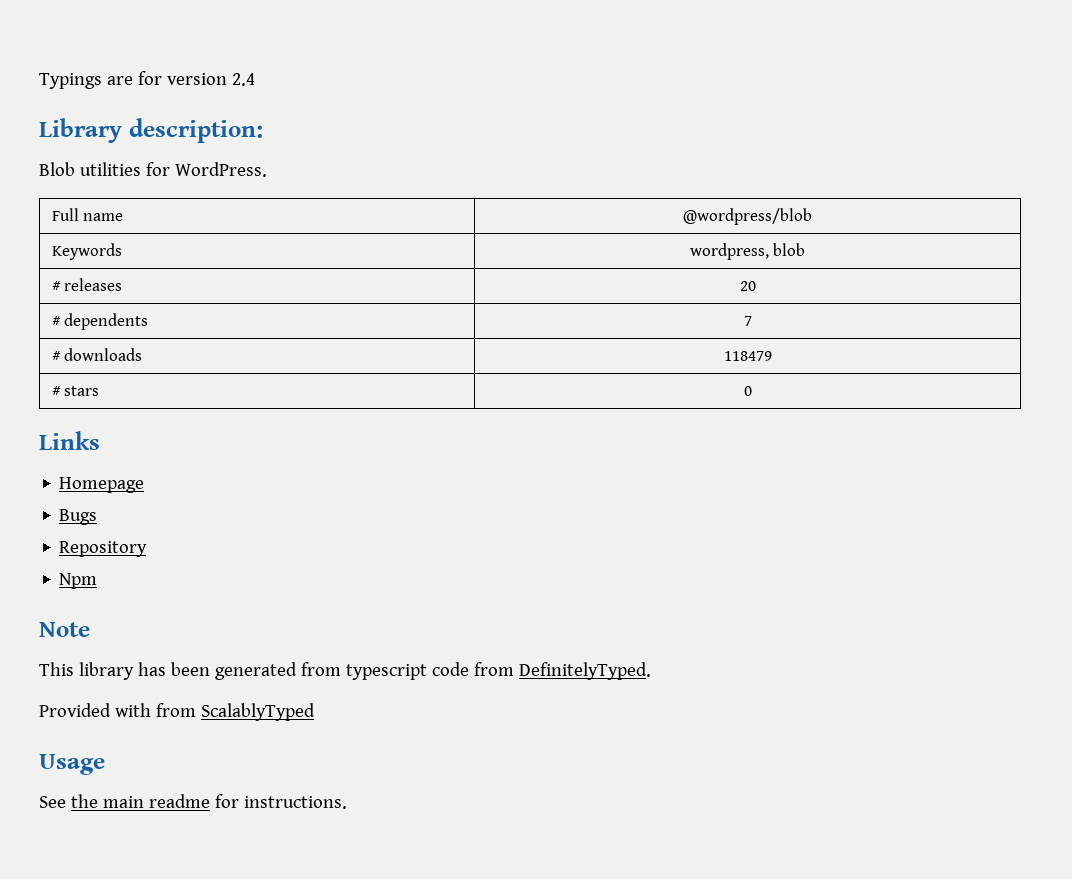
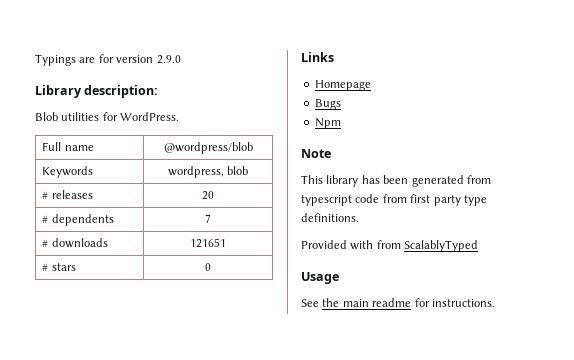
- Typings are for version 2.4
+ Typings are for version 2.9.0
- # downloads | 118479
+ # downloads | 121651
- Repository
- This library has been generated from typescript code from DefinitelyTyped.
+ This library has been generated from typescript code from first party type definitions.

